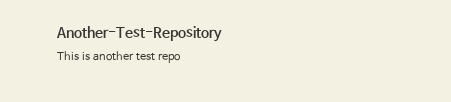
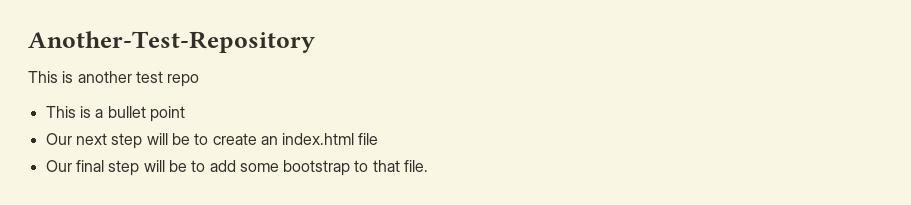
+ This is a bullet point
+ Our next step will be to create an index.html file
+ Our final step will be to add some bootstrap to that file.

